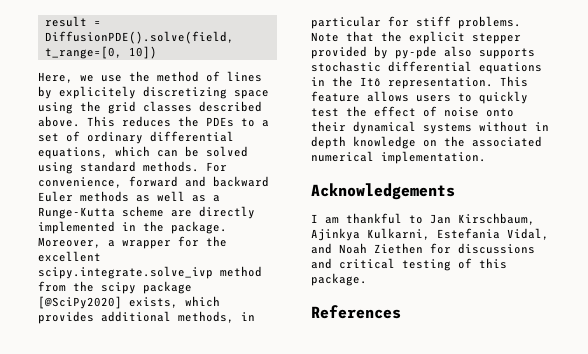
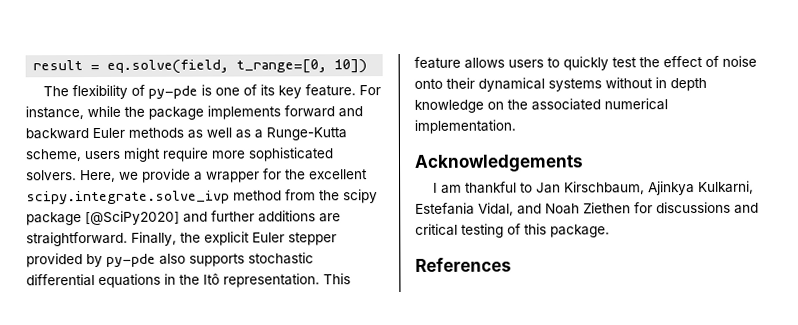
- result = DiffusionPDE().solve(field, t_range=[0, 10])
+ result = eq.solve(field, t_range=[0, 10])
- Here, we use the method of lines by explicitely discretizing space using the grid classes described above. This reduces the PDEs to a set of ordinary differential equations, which can be solved using standard methods. For convenience, forward and backward Euler methods as well as a Runge-Kutta scheme are directly implemented in the package. Moreover, a wrapper for the excellent scipy.integrate.solve_ivp method from the scipy package [@SciPy2020] exists, which provides additional methods, in particular for stiff problems. Note that the explicit stepper provided by py-pde also supports stochastic differential equations in the Itô representation.
+ The flexibility of py-pde is one of its key feature. For instance, while the package implements forward and backward Euler methods as well as a Runge-Kutta scheme, users might require more sophisticated solvers. Here, we provide a wrapper for the excellent scipy.integrate.solve_ivp method from the scipy package [@SciPy2020] and further additions are straightforward. Finally, the explicit Euler stepper provided by py-pde also supports stochastic differential equations in the Itô representation.

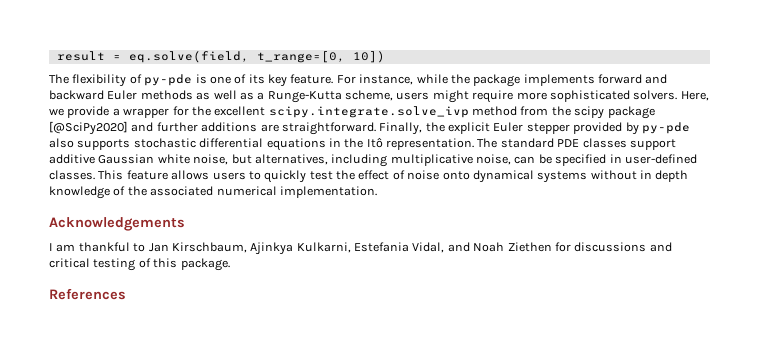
+ The standard PDE classes support additive Gaussian white noise, but alternatives, including multiplicative noise, can be specified in user-defined classes.
- This feature allows users to quickly test the effect of noise onto their dynamical systems without in depth knowledge on the associated numerical implementation.
+ This feature allows users to quickly test the effect of noise onto dynamical systems without in depth knowledge of the associated numerical implementation.

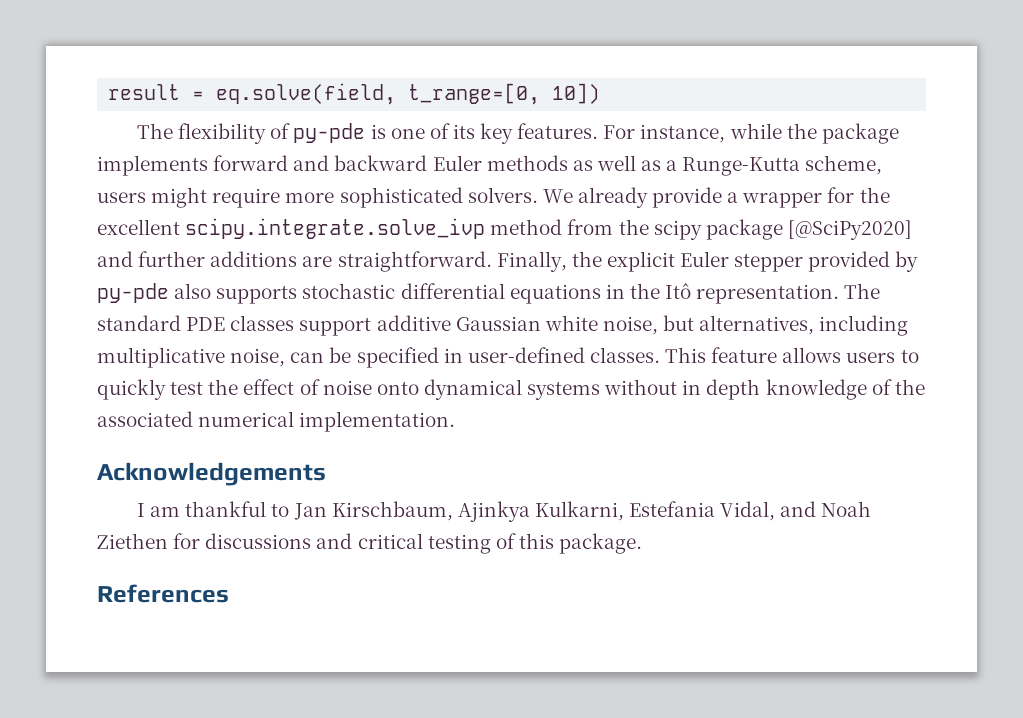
- The flexibility of py-pde is one of its key feature.
+ The flexibility of py-pde is one of its key features.
- Here, we provide a wrapper for the excellent scipy.integrate.solve_ivp method from the scipy package [@SciPy2020] and further additions are straightforward.
+ We already provide a wrapper for the excellent scipy.integrate.solve_ivp method from the scipy package [@SciPy2020] and further additions are straightforward.

